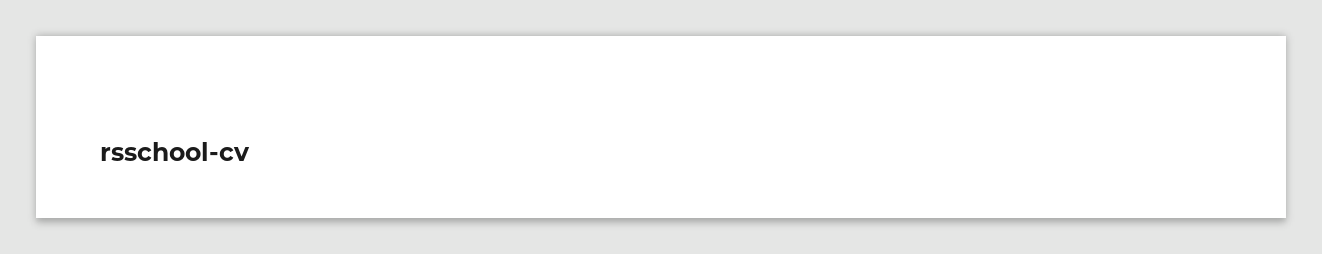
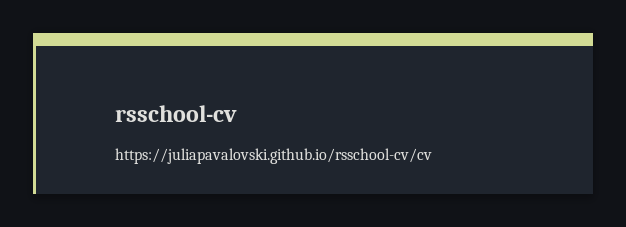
+ https://juliapavalovski.github.io/rsschool-cv/cv

